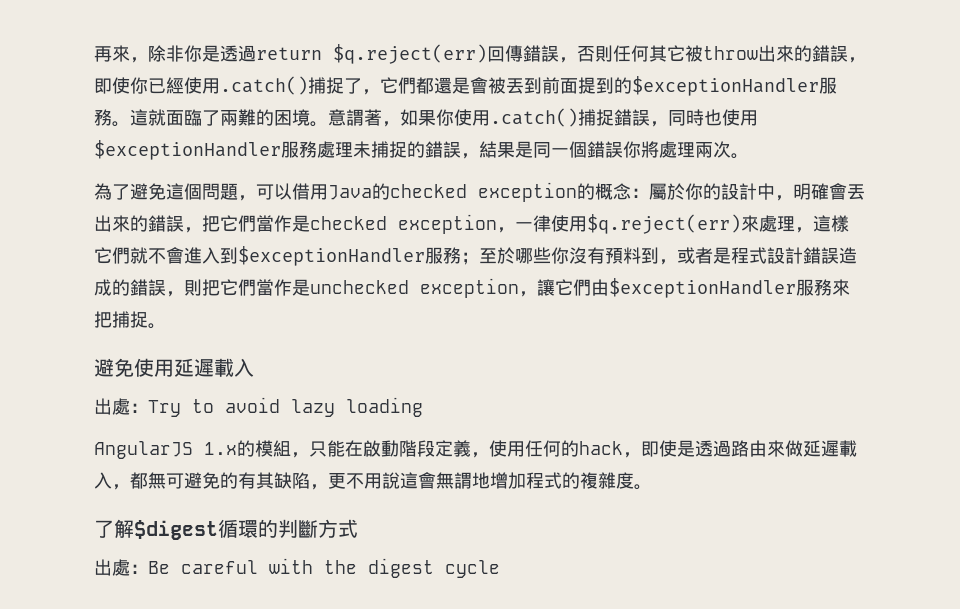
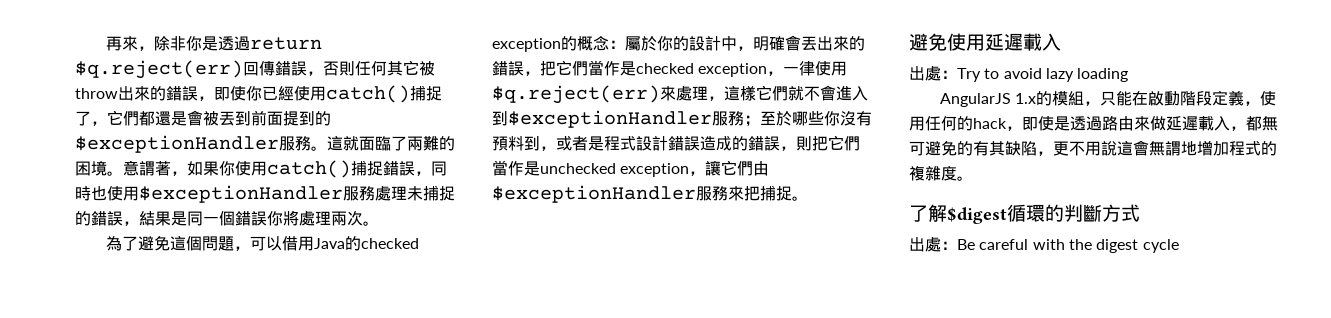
- 再來，除非你是透過return $q.reject(err)回傳錯誤，否則任何其它被throw出來的錯誤，即使你已經使用.catch()捕捉了，它們都還是會被丟到前面提到的$exceptionHandler服務。
+ 再來，除非你是透過return $q.reject(err)回傳錯誤，否則任何其它被throw出來的錯誤，即使你已經使用catch()捕捉了，它們都還是會被丟到前面提到的$exceptionHandler服務。
- 意謂著，如果你使用.catch()捕捉錯誤，同時也使用$exceptionHandler服務處理未捕捉的錯誤，結果是同一個錯誤你將處理兩次。
+ 意謂著，如果你使用catch()捕捉錯誤，同時也使用$exceptionHandler服務處理未捕捉的錯誤，結果是同一個錯誤你將處理兩次。

